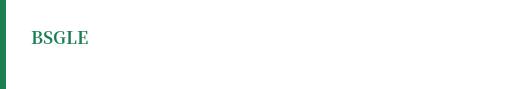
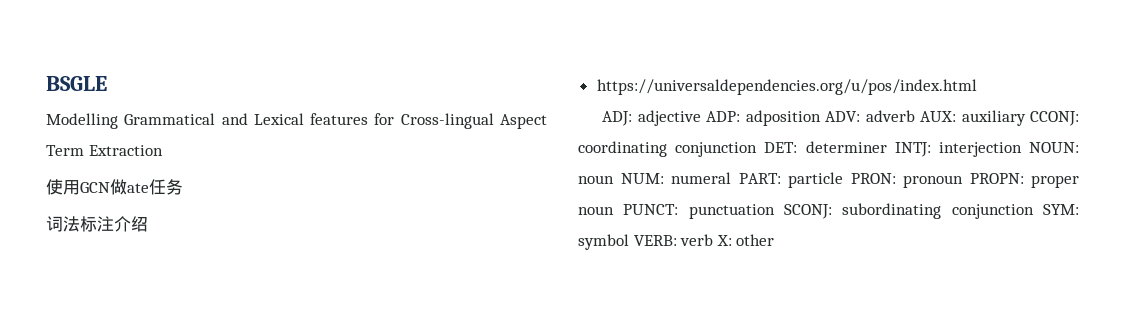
+ Modelling Grammatical and Lexical features for Cross-lingual Aspect Term Extraction
+ 使用GCN做ate任务
+ 词法标注介绍
+ https://universaldependencies.org/u/pos/index.html
+ ADJ: adjective ADP: adposition ADV: adverb AUX: auxiliary CCONJ: coordinating conjunction DET: determiner INTJ: interjection NOUN: noun NUM: numeral PART: particle PRON: pronoun PROPN: proper noun PUNCT: punctuation SCONJ: subordinating conjunction SYM: symbol VERB: verb X: other

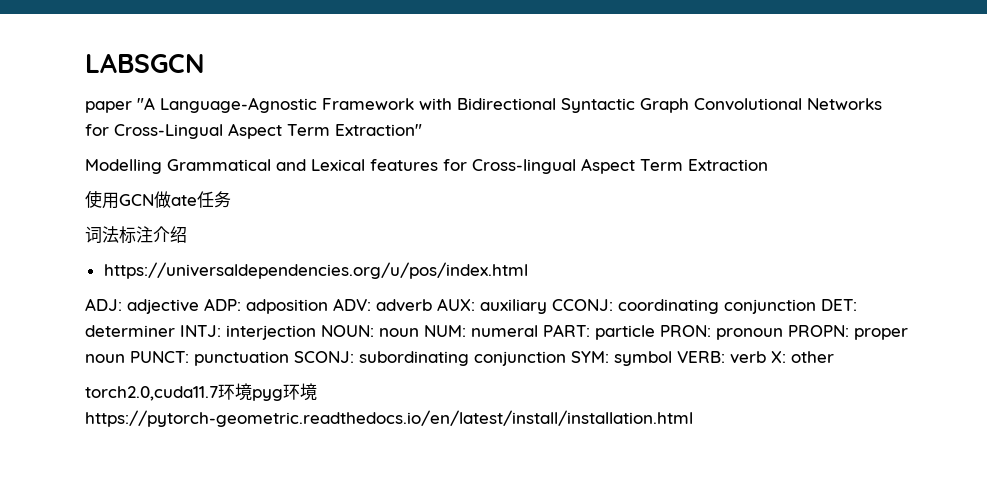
- BSGLE
+ LABSGCN
+ paper "A Language-Agnostic Framework with Bidirectional Syntactic Graph Convolutional Networks for Cross-Lingual Aspect Term Extraction"
+ torch2.0,cuda11.7环境pyg环境https://pytorch-geometric.readthedocs.io/en/latest/install/installation.html

